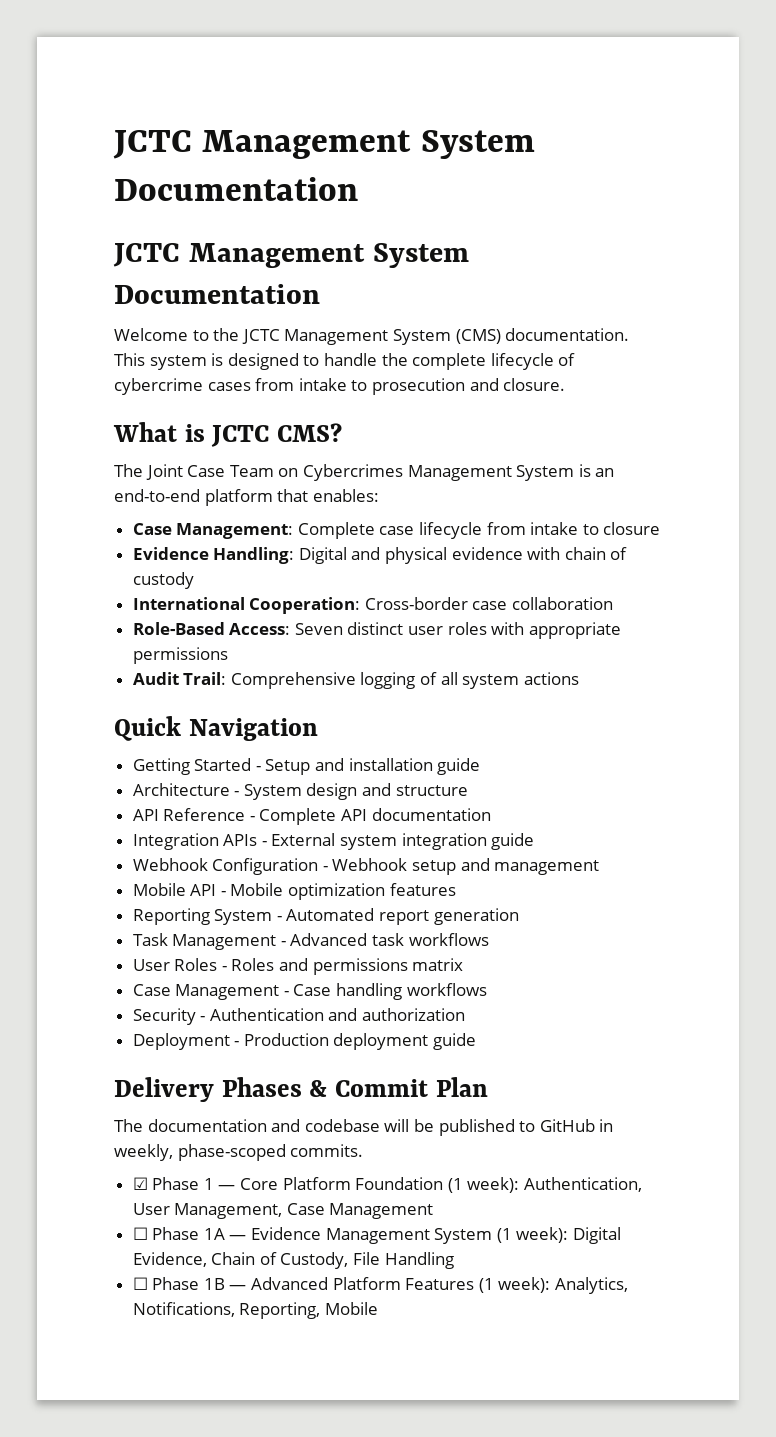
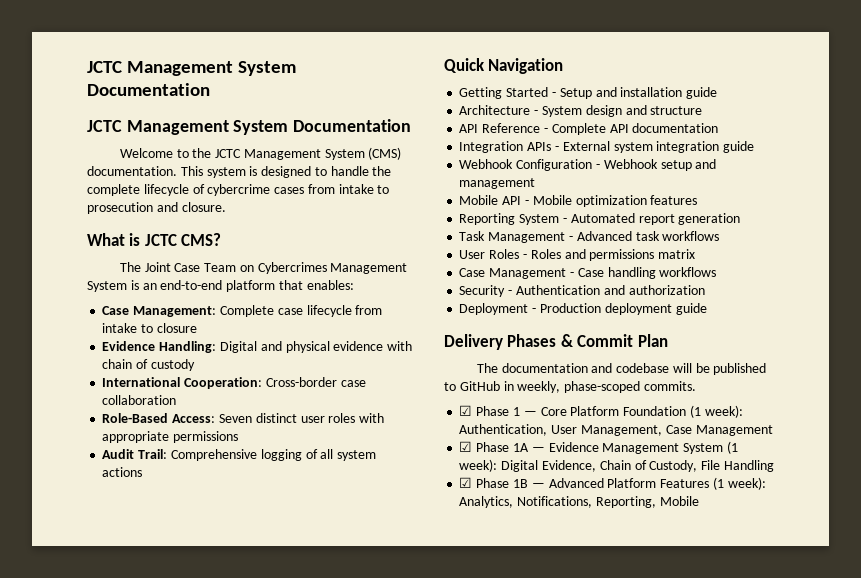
- ☐ Phase 1A — Evidence Management System (1 week): Digital Evidence, Chain of Custody, File Handling
+ ☑ Phase 1A — Evidence Management System (1 week): Digital Evidence, Chain of Custody, File Handling
- ☐ Phase 1B — Advanced Platform Features (1 week): Analytics, Notifications, Reporting, Mobile
+ ☑ Phase 1B — Advanced Platform Features (1 week): Analytics, Notifications, Reporting, Mobile

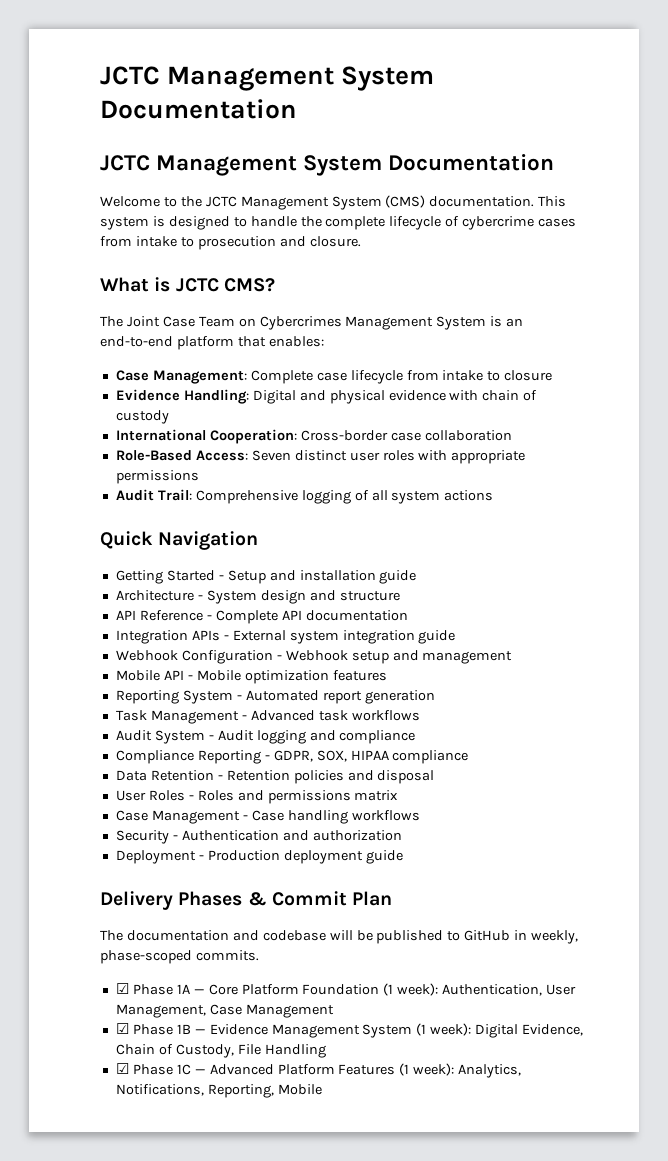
+ Audit System - Audit logging and compliance
+ Compliance Reporting - GDPR, SOX, HIPAA compliance
+ Data Retention - Retention policies and disposal
- ☑ Phase 1 — Core Platform Foundation (1 week): Authentication, User Management, Case Management
+ ☑ Phase 1A — Core Platform Foundation (1 week): Authentication, User Management, Case Management
- ☑ Phase 1A — Evidence Management System (1 week): Digital Evidence, Chain of Custody, File Handling
+ ☑ Phase 1B — Evidence Management System (1 week): Digital Evidence, Chain of Custody, File Handling
- ☑ Phase 1B — Advanced Platform Features (1 week): Analytics, Notifications, Reporting, Mobile
+ ☑ Phase 1C — Advanced Platform Features (1 week): Analytics, Notifications, Reporting, Mobile

